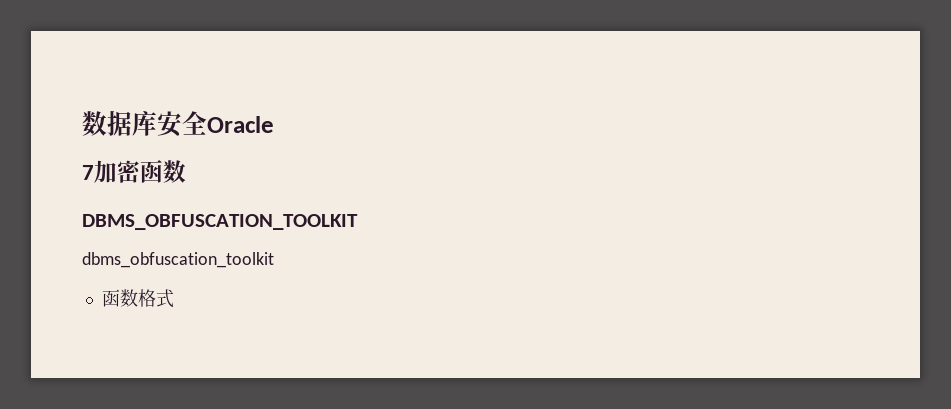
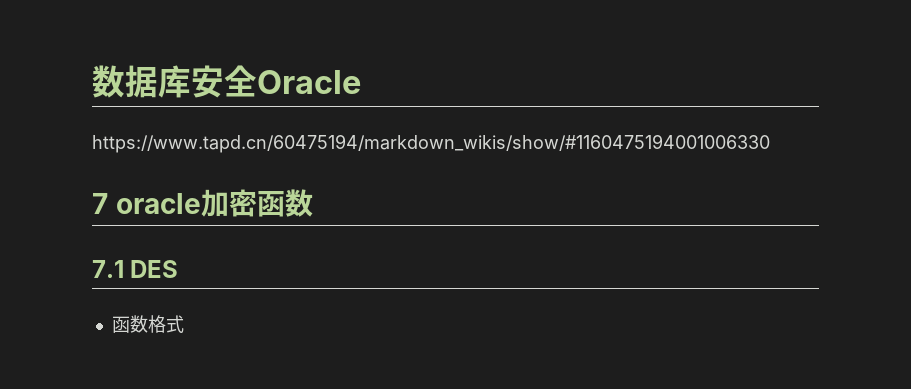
+ https://www.tapd.cn/60475194/markdown_wikis/show/#1160475194001006330
- 7加密函数
+ 7 oracle加密函数
- DBMS_OBFUSCATION_TOOLKIT
- dbms_obfuscation_toolkit
+ 7.1 DES

